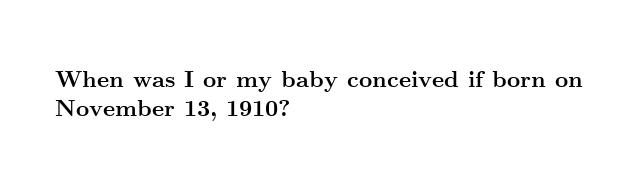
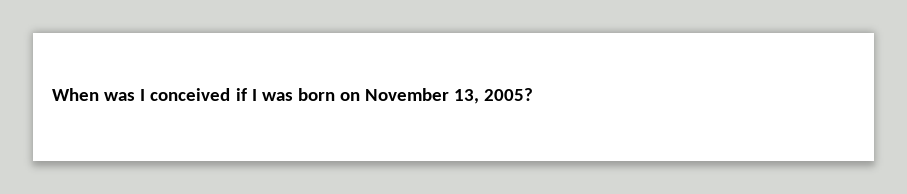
- When was I or my baby conceived if born on November 13, 1910?
+ When was I conceived if I was born on November 13, 2005?

